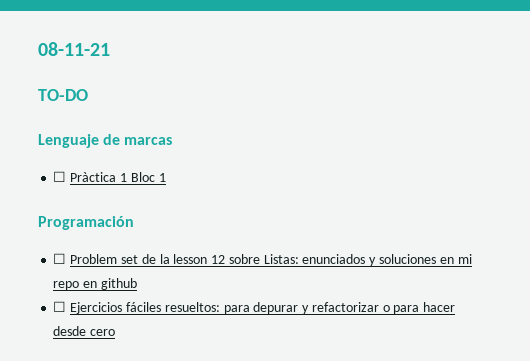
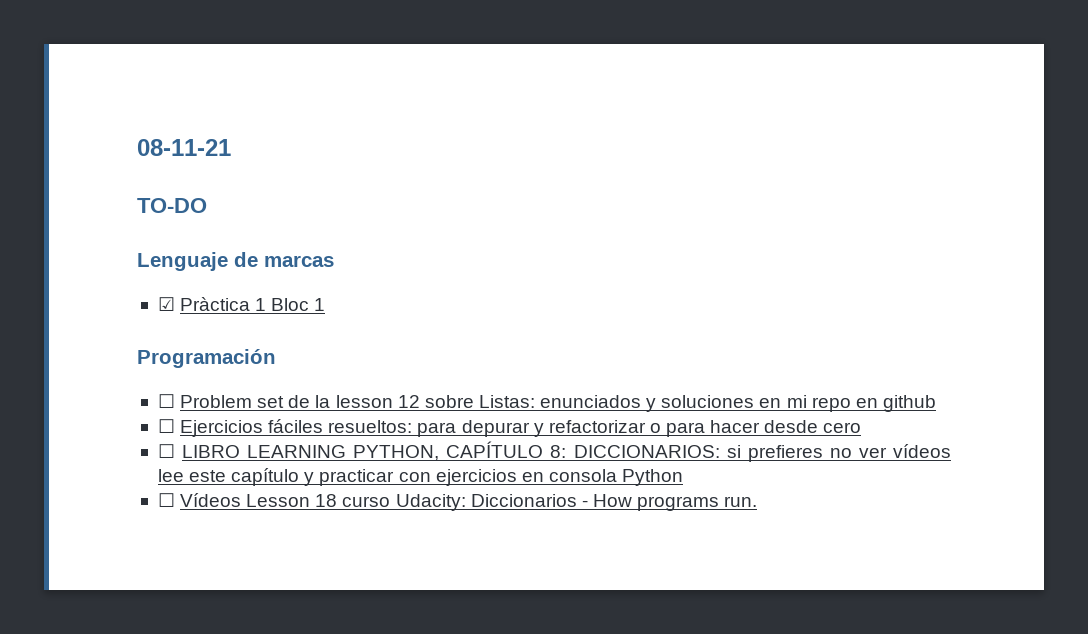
- ☐ Pràctica 1 Bloc 1
+ ☑ Pràctica 1 Bloc 1
+ ☐ LIBRO LEARNING PYTHON, CAPÍTULO 8: DICCIONARIOS: si prefieres no ver vídeos lee este capítulo y practicar con ejercicios en consola Python
+ ☐ Vídeos Lesson 18 curso Udacity: Diccionarios - How programs run.

